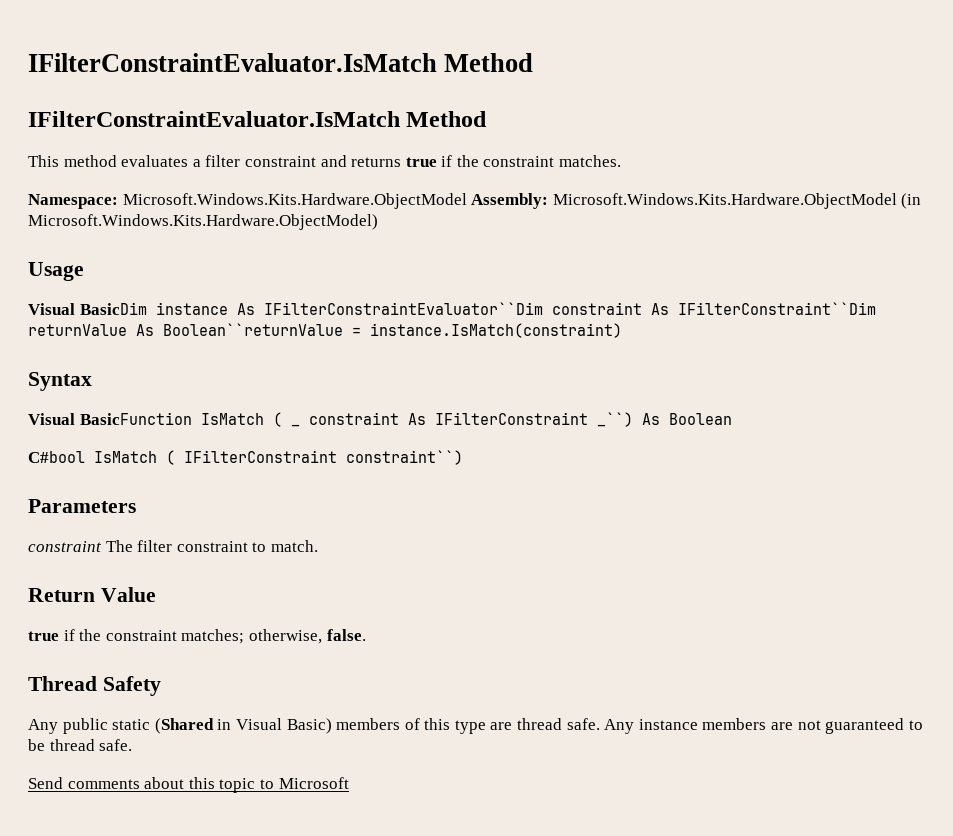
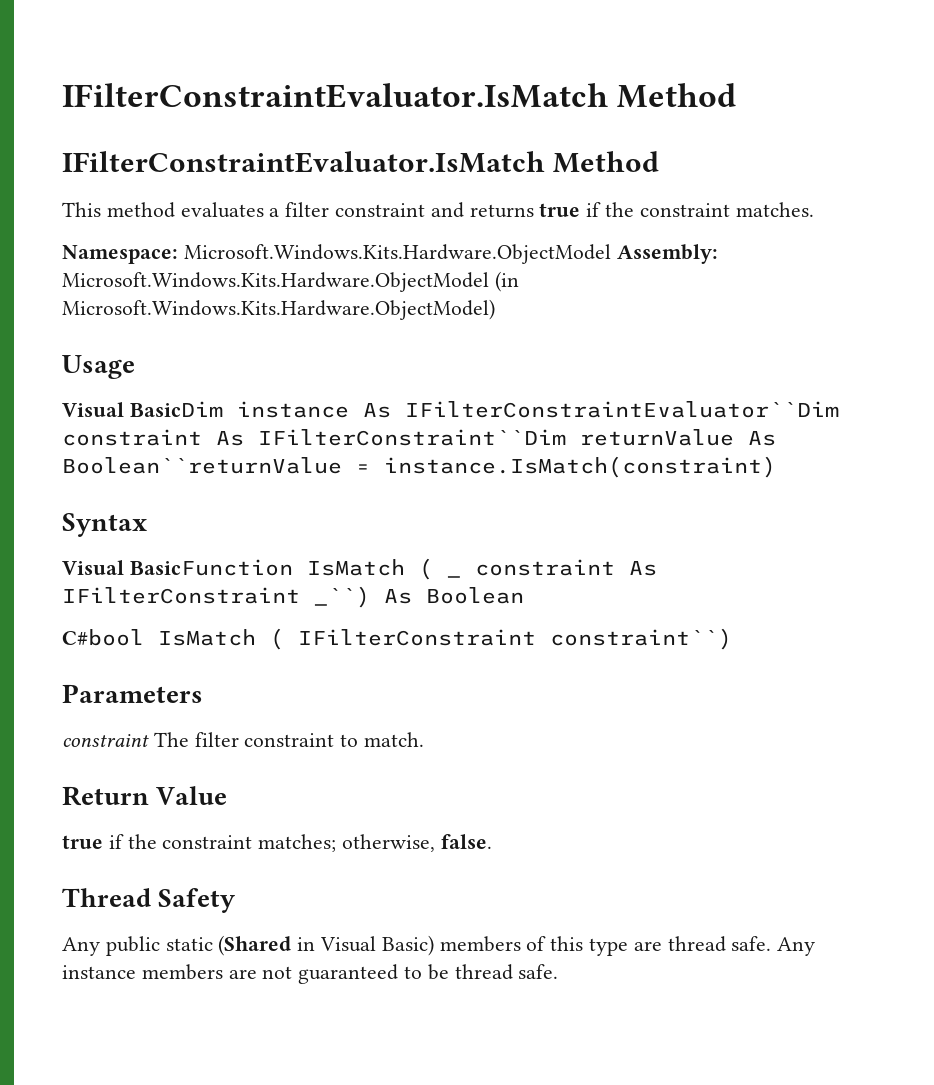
- Send comments about this topic to Microsoft

